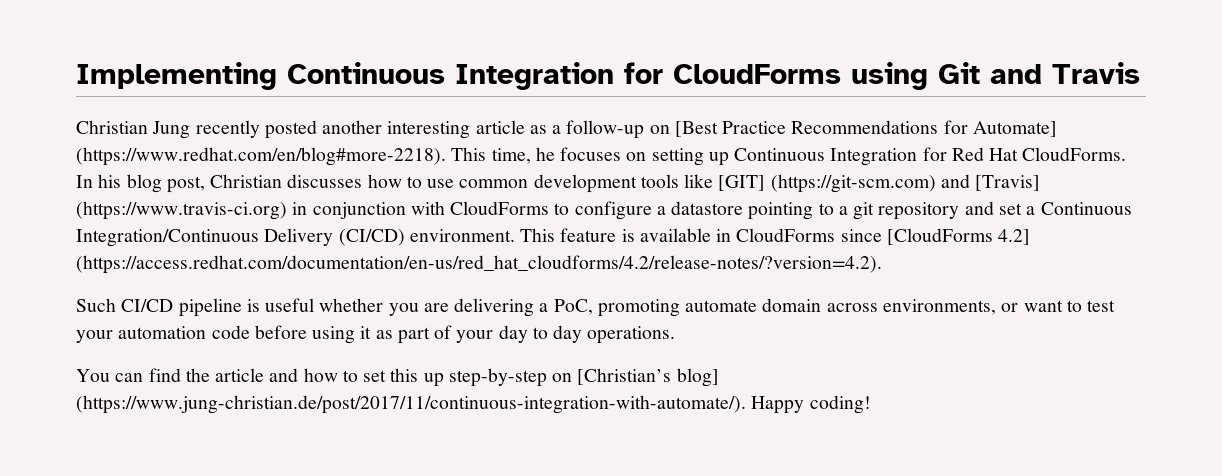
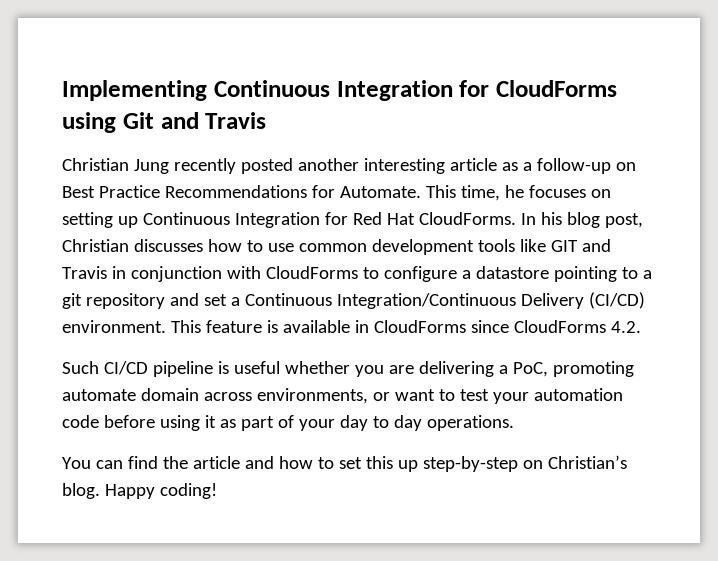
- Christian Jung recently posted another interesting article as a follow-up on [Best Practice Recommendations for Automate] (https://www.redhat.com/en/blog#more-2218). This time, he focuses on setting up Continuous Integration for Red Hat CloudForms.
+ Christian Jung recently posted another interesting article as a follow-up on Best Practice Recommendations for Automate. This time, he focuses on setting up Continuous Integration for Red Hat CloudForms.
- In his blog post, Christian discusses how to use common development tools like [GIT] (https://git-scm.com) and [Travis] (https://www.travis-ci.org) in conjunction with CloudForms to configure a datastore pointing to a git repository and set a Continuous Integration/Continuous Delivery (CI/CD) environment.
+ In his blog post, Christian discusses how to use common development tools like GIT and Travis in conjunction with CloudForms to configure a datastore pointing to a git repository and set a Continuous Integration/Continuous Delivery (CI/CD) environment.
- This feature is available in CloudForms since [CloudForms 4.2] (https://access.redhat.com/documentation/en-us/red_hat_cloudforms/4.2/release-notes/?version=4.2).
+ This feature is available in CloudForms since CloudForms 4.2.
- You can find the article and how to set this up step-by-step on [Christian’s blog] (https://www.jung-christian.de/post/2017/11/continuous-integration-with-automate/). Happy coding!
+ You can find the article and how to set this up step-by-step on Christian’s blog. Happy coding!

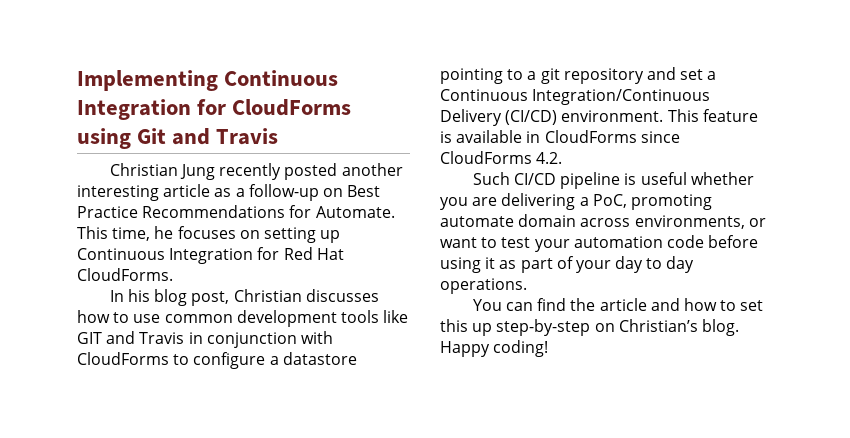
- This time, he focuses on setting up Continuous Integration for Red Hat CloudForms. In his blog post, Christian discusses how to use common development tools like GIT and Travis in conjunction with CloudForms to configure a datastore pointing to a git repository and set a Continuous Integration/Continuous Delivery (CI/CD) environment.
+ This time, he focuses on setting up Continuous Integration for Red Hat CloudForms.
+ In his blog post, Christian discusses how to use common development tools like GIT and Travis in conjunction with CloudForms to configure a datastore pointing to a git repository and set a Continuous Integration/Continuous Delivery (CI/CD) environment.

